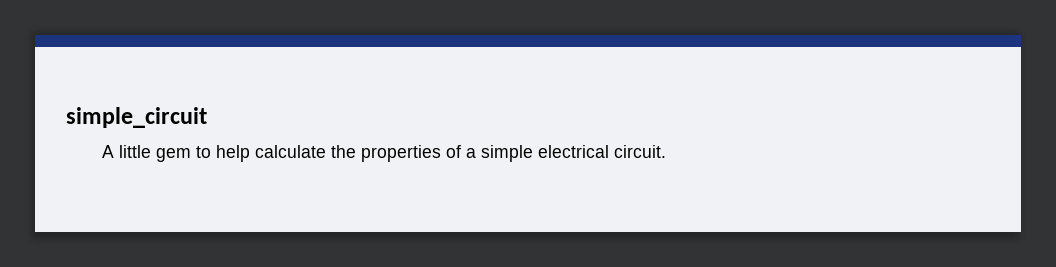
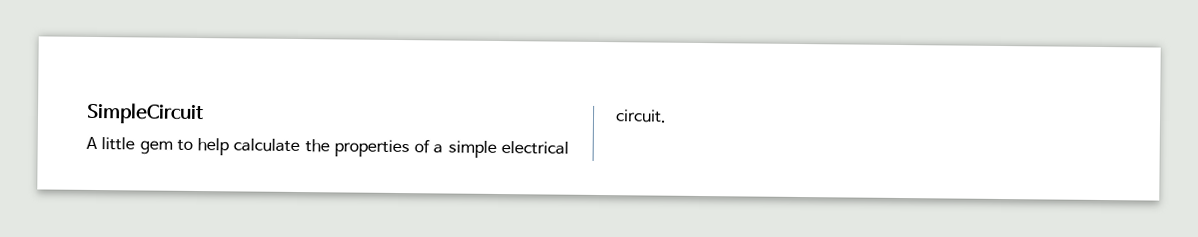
- simple_circuit
+ SimpleCircuit

